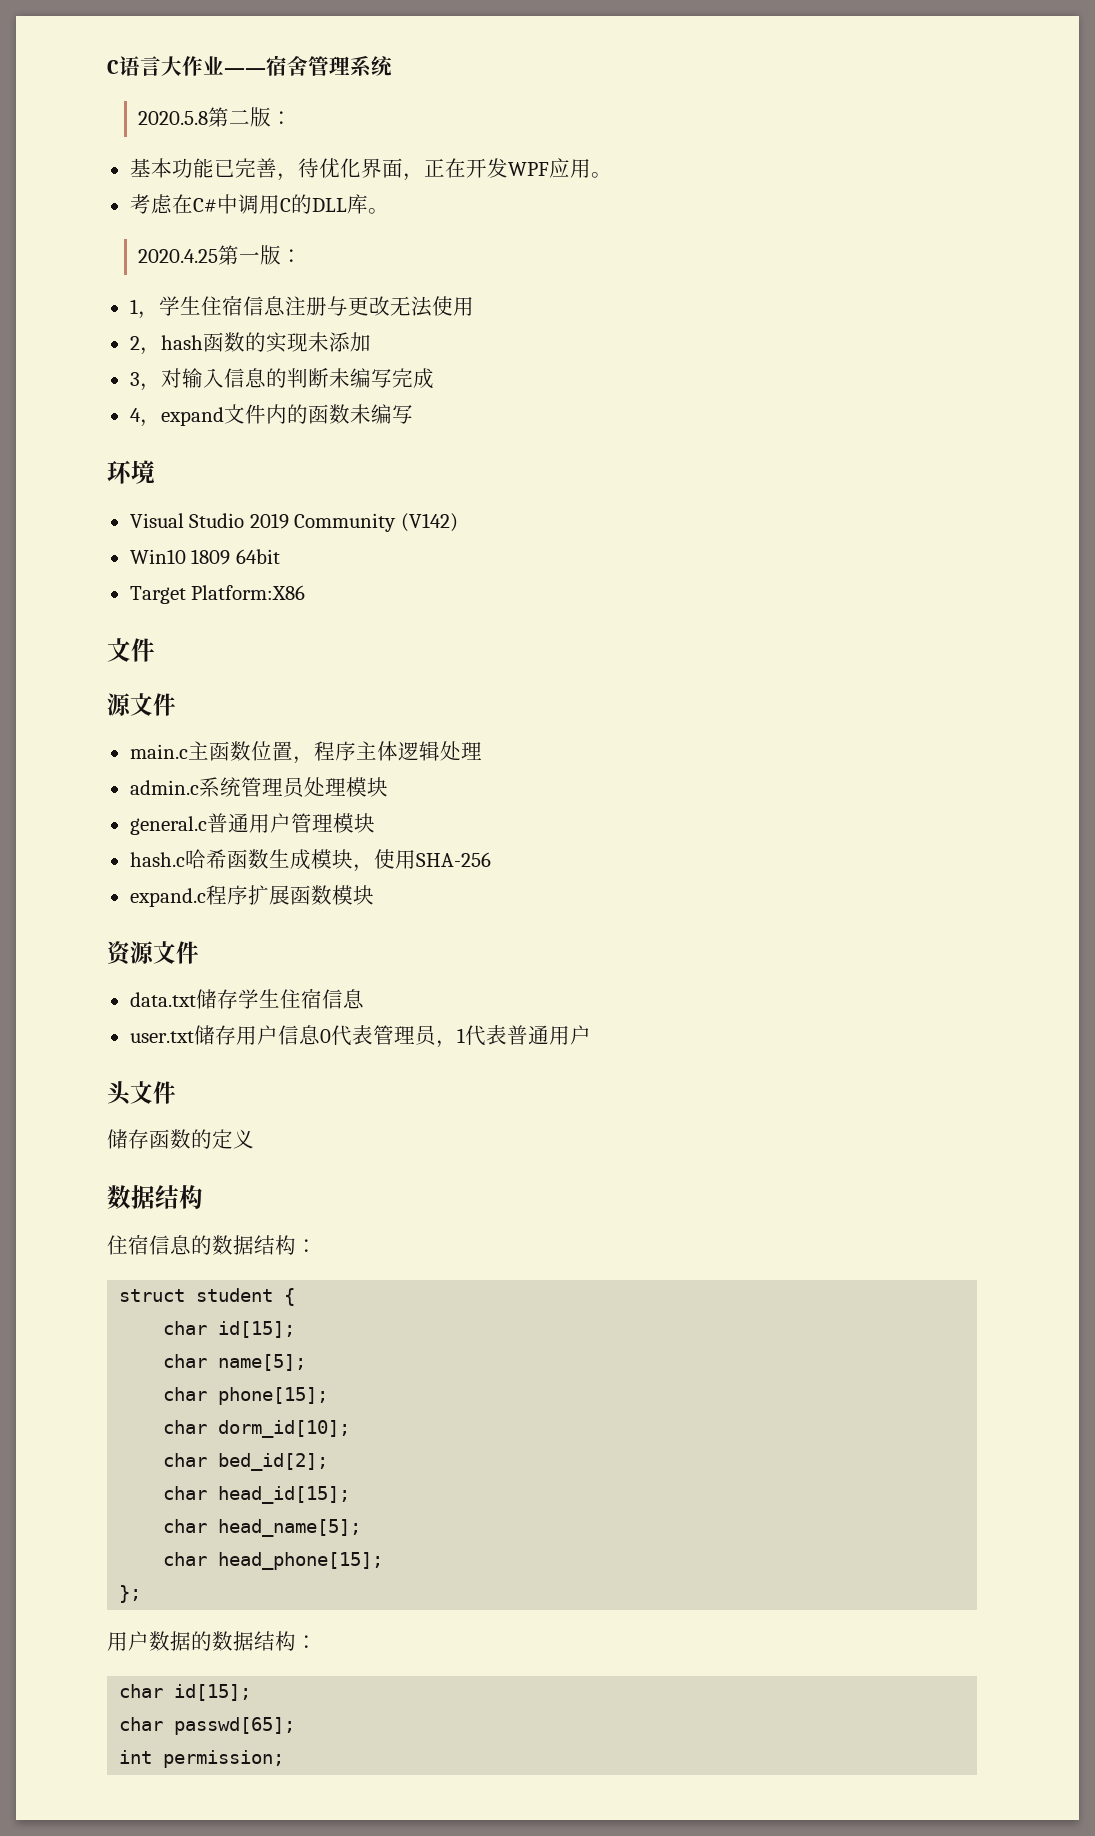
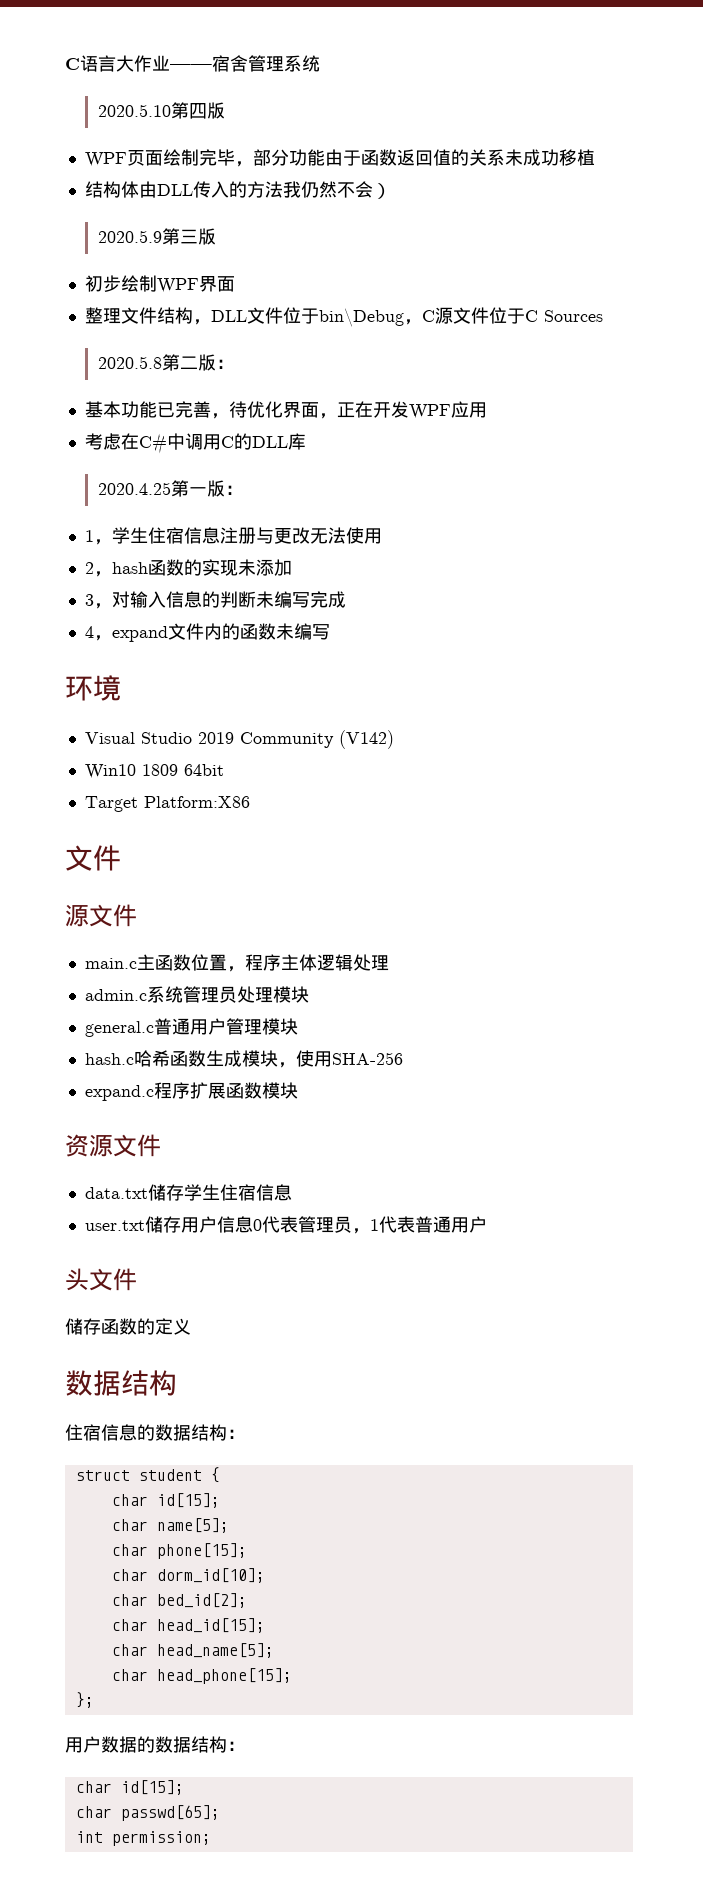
+ 2020.5.10第四版
+ WPF页面绘制完毕，部分功能由于函数返回值的关系未成功移植
+ 结构体由DLL传入的方法我仍然不会）
+ 2020.5.9第三版
+ 初步绘制WPF界面
+ 整理文件结构，DLL文件位于bin\Debug，C源文件位于C Sources
- 基本功能已完善，待优化界面，正在开发WPF应用。
+ 基本功能已完善，待优化界面，正在开发WPF应用
- 考虑在C#中调用C的DLL库。
+ 考虑在C#中调用C的DLL库

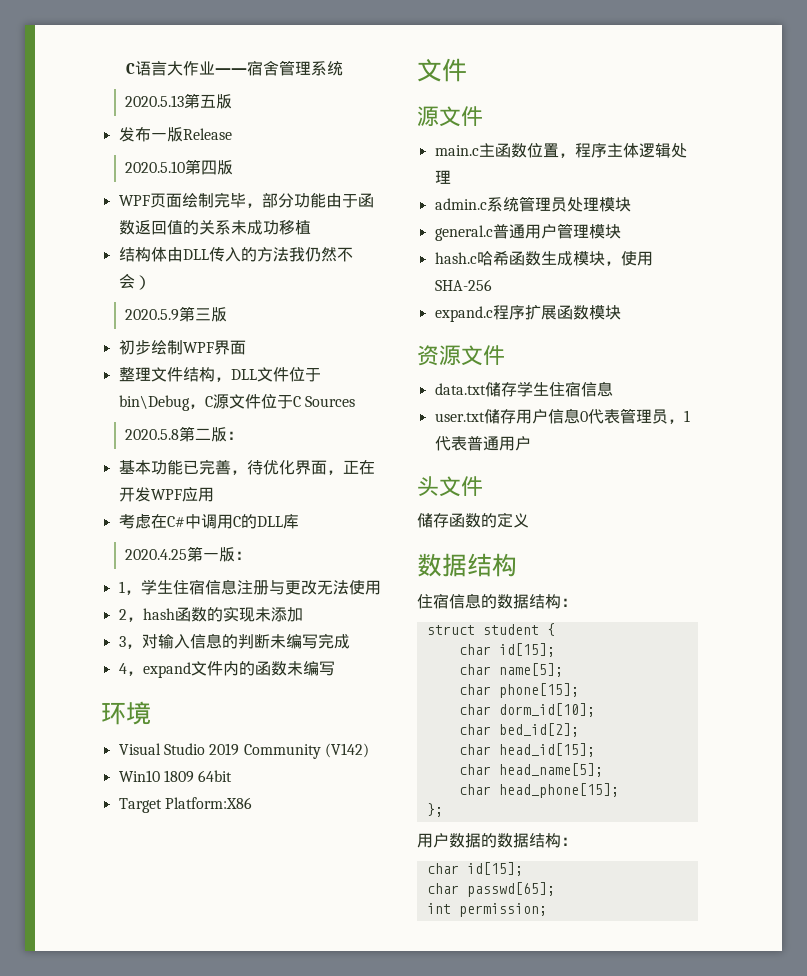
+ 2020.5.13第五版
+ 发布一版Release

